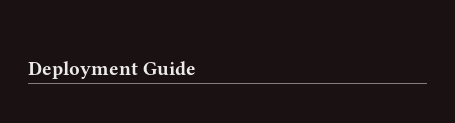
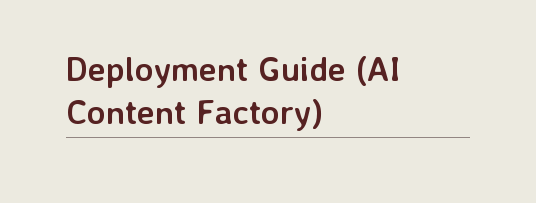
- Deployment Guide
+ Deployment Guide (AI Content Factory)

